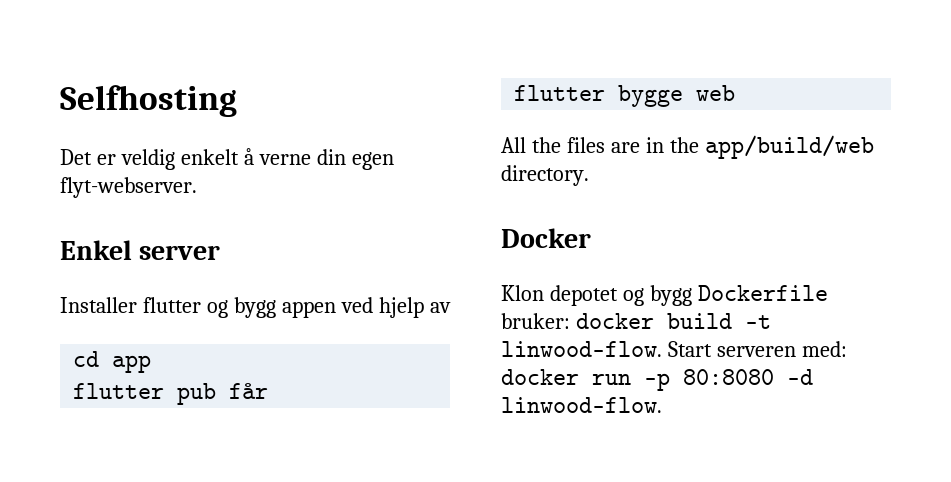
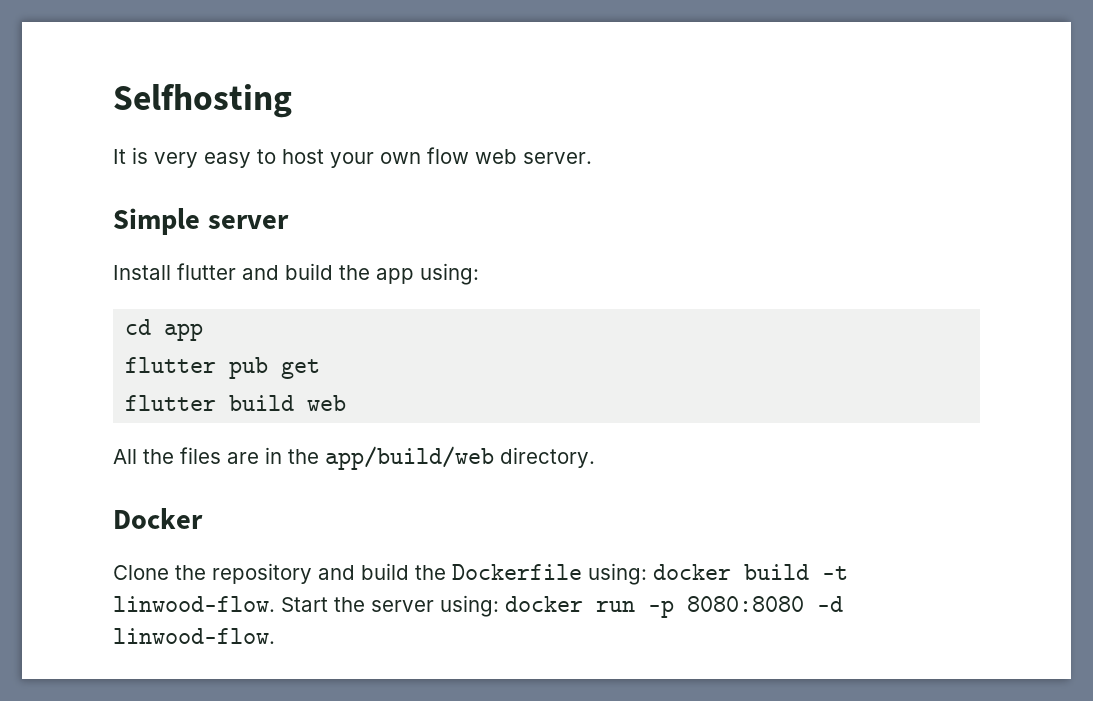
- Det er veldig enkelt å verne din egen flyt-webserver.
- Enkel server
- Installer flutter og bygg appen ved hjelp av
+ It is very easy to host your own flow web server.
+ Simple server
+ Install flutter and build the app using:
- flutter pub får
- flutter bygge web
+ flutter pub get
+ flutter build web
- Klon depotet og bygg Dockerfile bruker: docker build -t linwood-flow.
+ Clone the repository and build the Dockerfile using: docker build -t linwood-flow.
- Start serveren med: docker run -p 80:8080 -d linwood-flow.
+ Start the server using: docker run -p 8080:8080 -d linwood-flow.

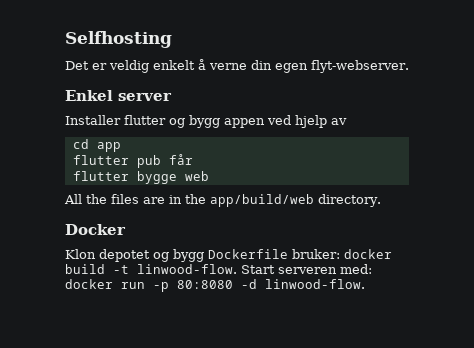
- It is very easy to host your own flow web server.
- Simple server
- Install flutter and build the app using:
+ Det er veldig enkelt å verne din egen flyt-webserver.
+ Enkel server
+ Installer flutter og bygg appen ved hjelp av
- flutter pub get
- flutter build web
+ flutter pub får
+ flutter bygge web
- Clone the repository and build the Dockerfile using: docker build -t linwood-flow.
+ Klon depotet og bygg Dockerfile bruker: docker build -t linwood-flow.
- Start the server using: docker run -p 8080:8080 -d linwood-flow.
+ Start serveren med: docker run -p 80:8080 -d linwood-flow.

